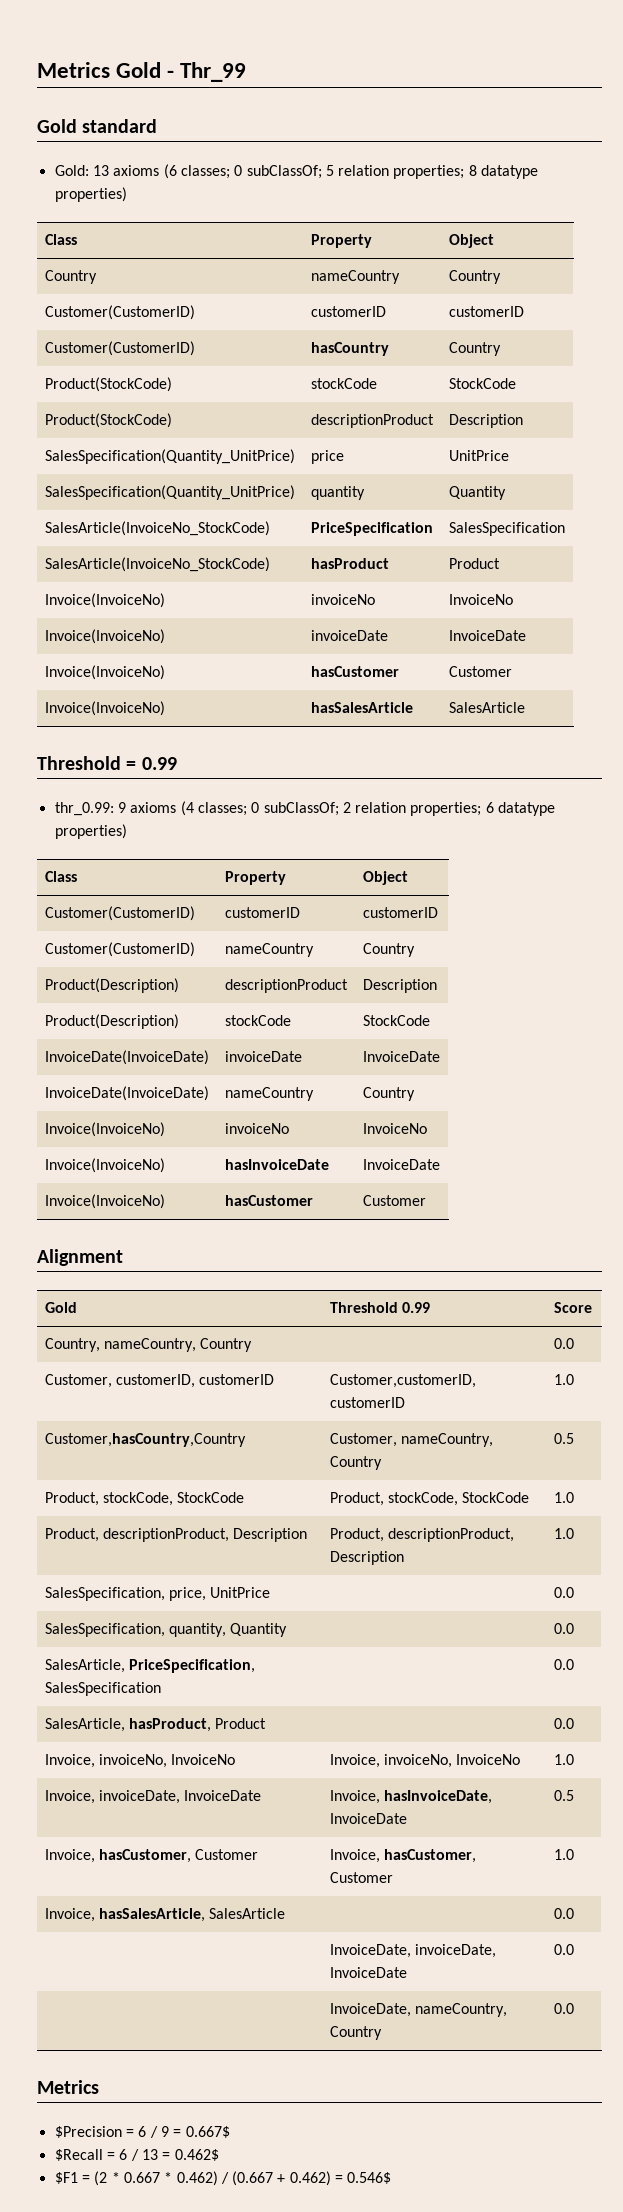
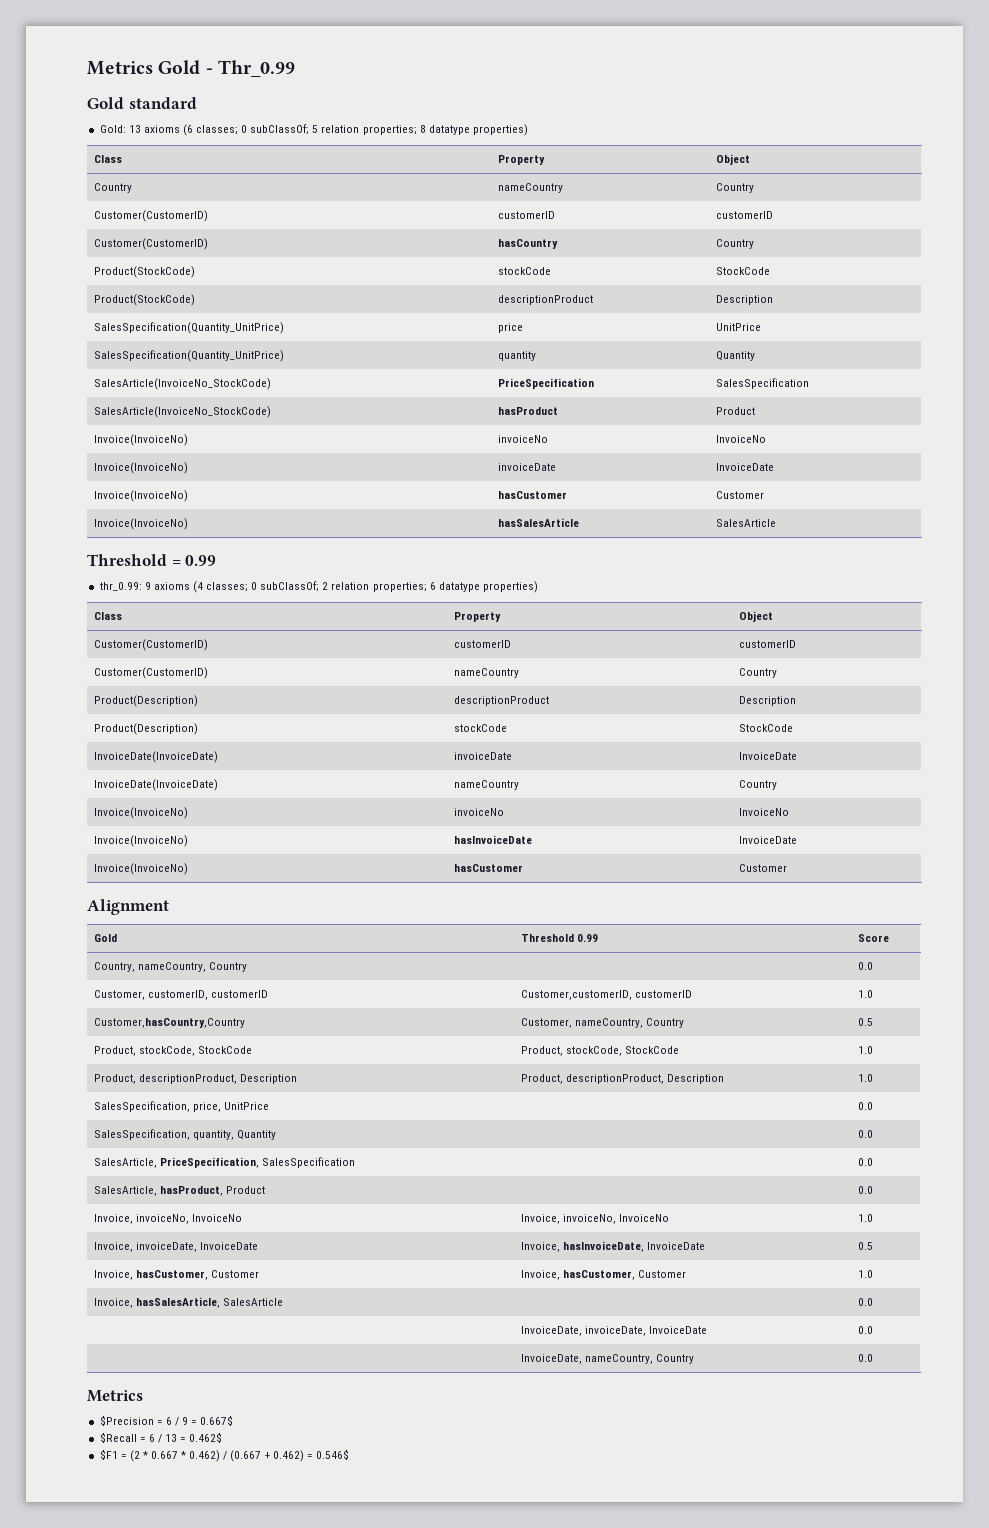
- Metrics Gold - Thr_99
+ Metrics Gold - Thr_0.99

